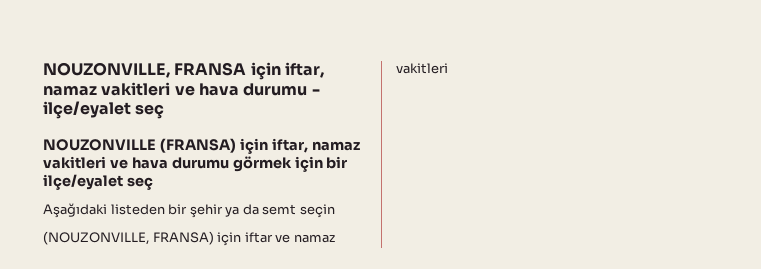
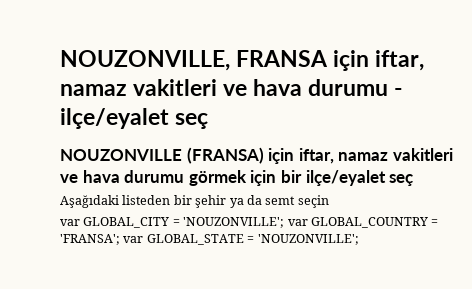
- (NOUZONVILLE, FRANSA) için iftar ve namaz vakitleri
+ var GLOBAL_CITY = 'NOUZONVILLE'; var GLOBAL_COUNTRY = 'FRANSA'; var GLOBAL_STATE = 'NOUZONVILLE';

